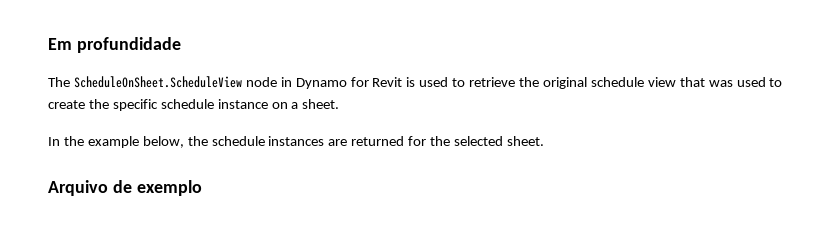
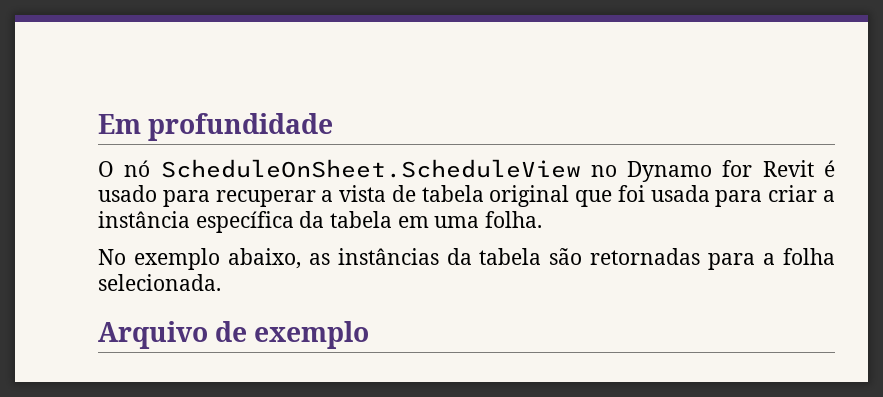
- The ScheduleOnSheet.ScheduleView node in Dynamo for Revit is used to retrieve the original schedule view that was used to create the specific schedule instance on a sheet.
- In the example below, the schedule instances are returned for the selected sheet.
+ O nó ScheduleOnSheet.ScheduleView no Dynamo for Revit é usado para recuperar a vista de tabela original que foi usada para criar a instância específica da tabela em uma folha.
+ No exemplo abaixo, as instâncias da tabela são retornadas para a folha selecionada.

